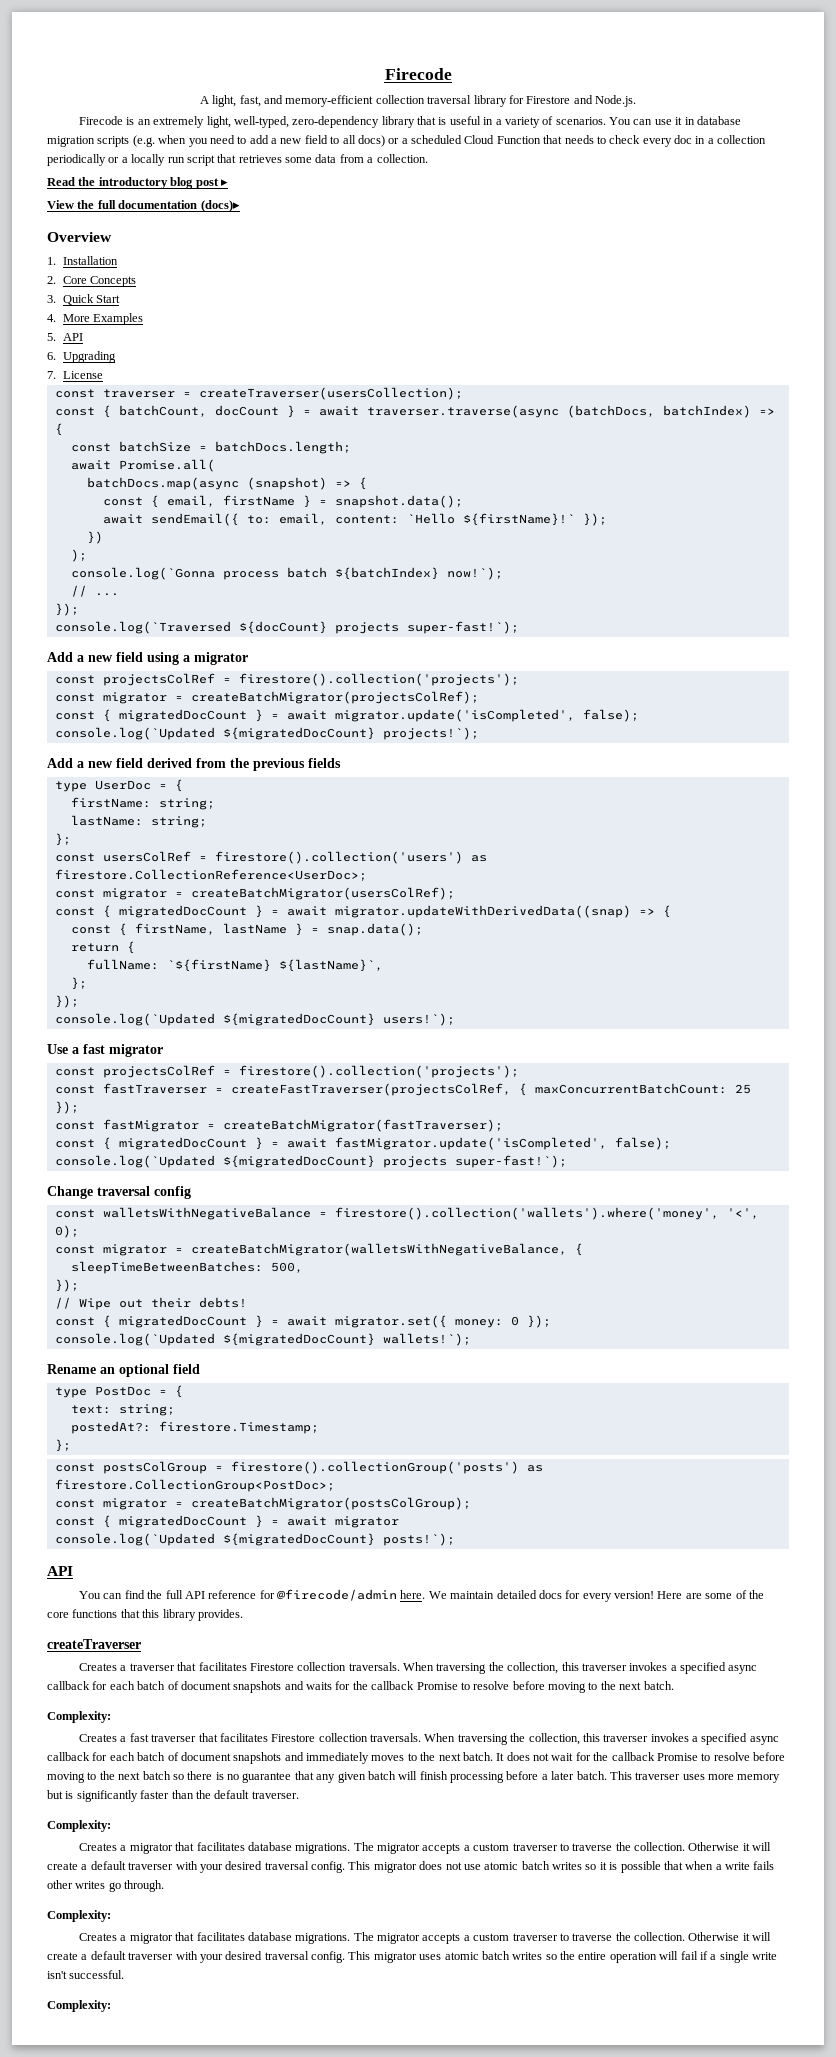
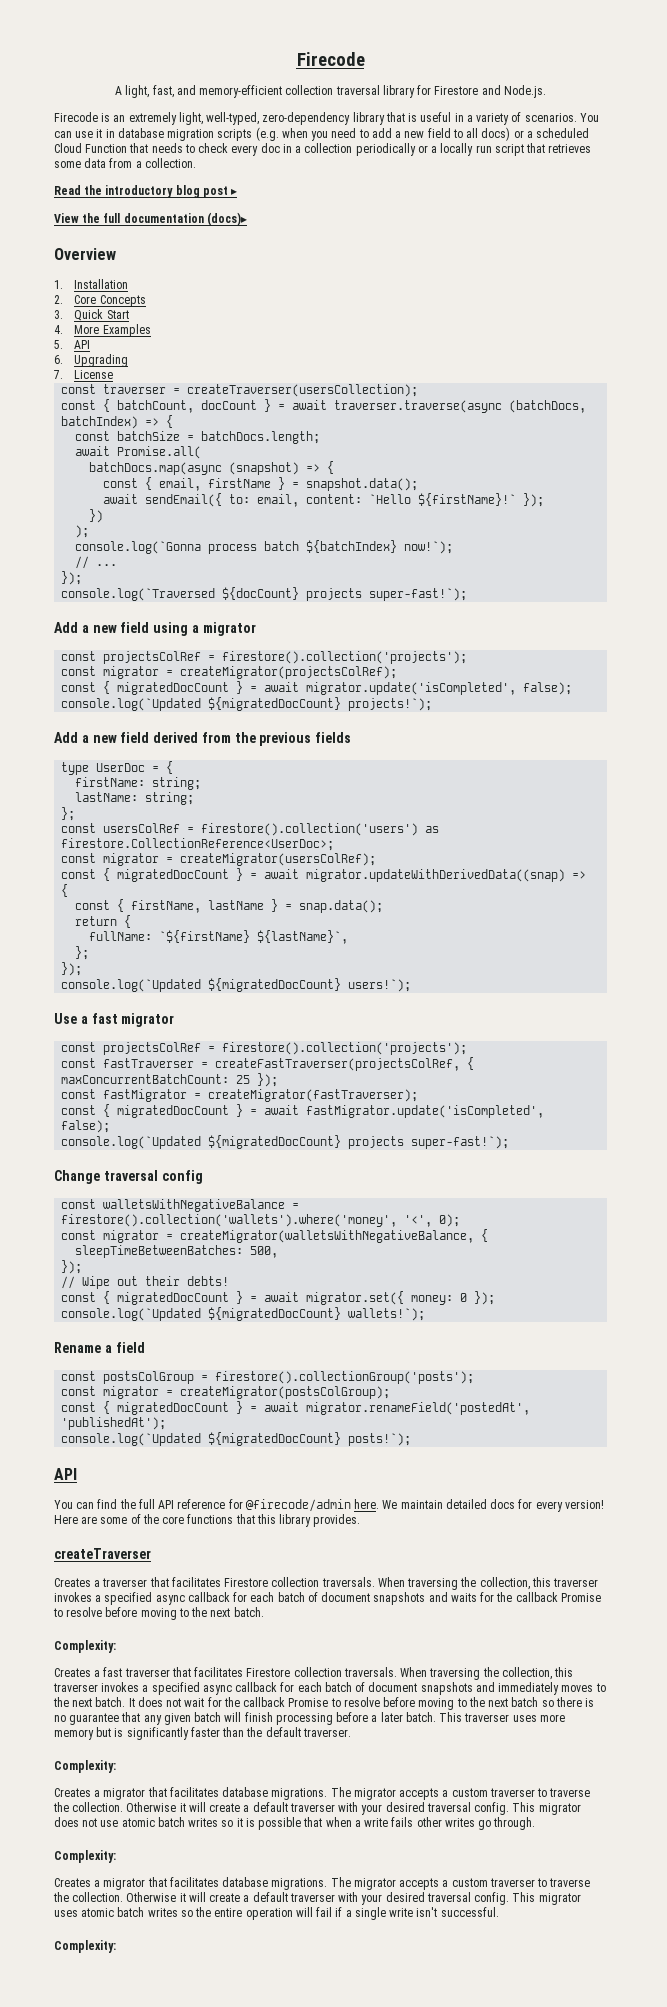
- const migrator = createBatchMigrator(projectsColRef);
+ const migrator = createMigrator(projectsColRef);
- const migrator = createBatchMigrator(usersColRef);
+ const migrator = createMigrator(usersColRef);
- const fastMigrator = createBatchMigrator(fastTraverser);
+ const fastMigrator = createMigrator(fastTraverser);
- const migrator = createBatchMigrator(walletsWithNegativeBalance, {
+ const migrator = createMigrator(walletsWithNegativeBalance, {
- Rename an optional field
- type PostDoc = {
- text: string;
- postedAt?: firestore.Timestamp;
- };
+ Rename a field
- const postsColGroup = firestore().collectionGroup('posts') as firestore.CollectionGroup<PostDoc>;
- const migrator = createBatchMigrator(postsColGroup);
- const { migratedDocCount } = await migrator
+ const postsColGroup = firestore().collectionGroup('posts');
+ const migrator = createMigrator(postsColGroup);
+ const { migratedDocCount } = await migrator.renameField('postedAt', 'publishedAt');

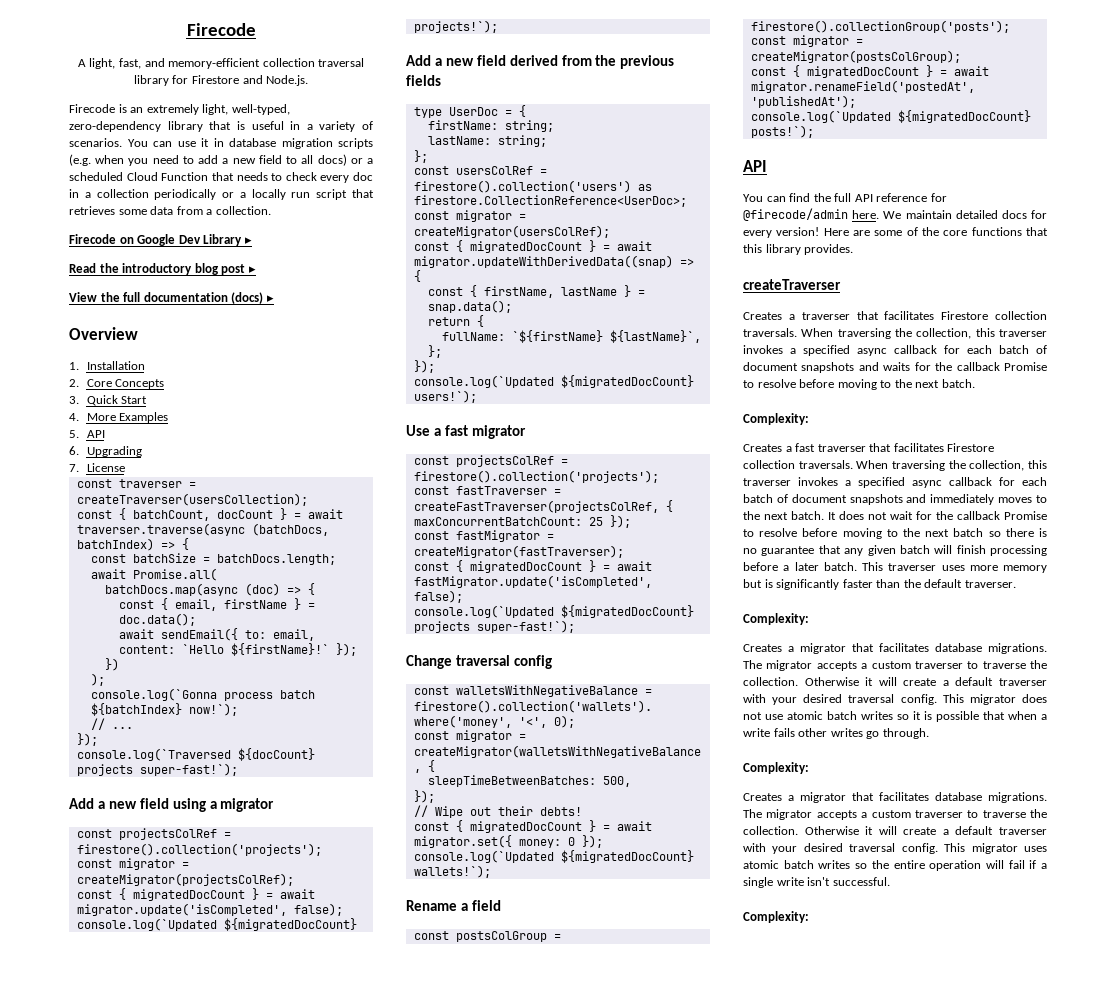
+ Firecode on Google Dev Library ▸
- View the full documentation (docs)▸
+ View the full documentation (docs) ▸
- batchDocs.map(async (snapshot) => {
+ batchDocs.map(async (doc) => {
- const { email, firstName } = snapshot.data();
+ const { email, firstName } = doc.data();

